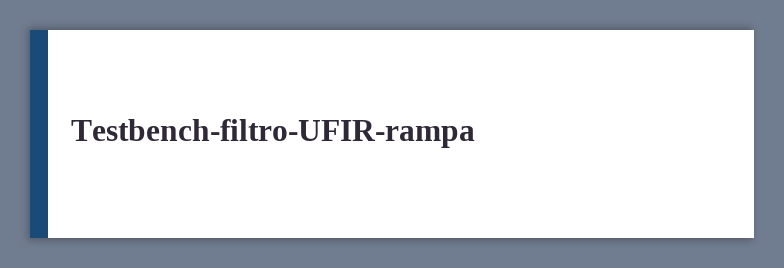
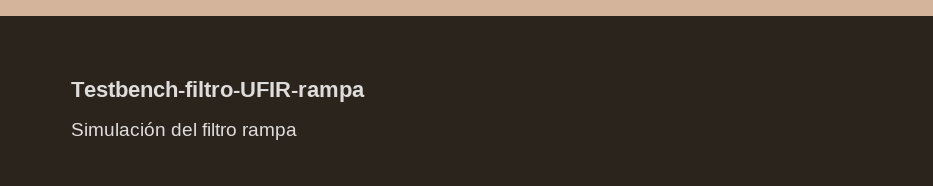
+ Simulación del filtro rampa

